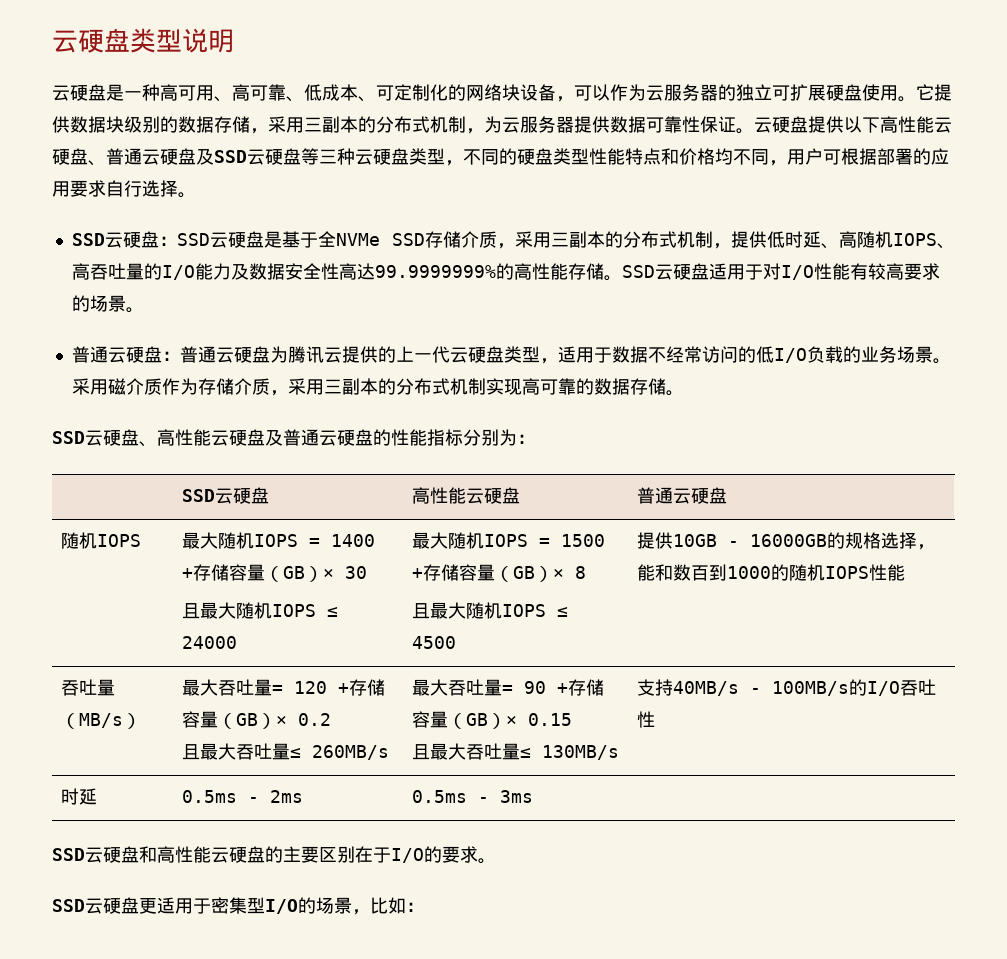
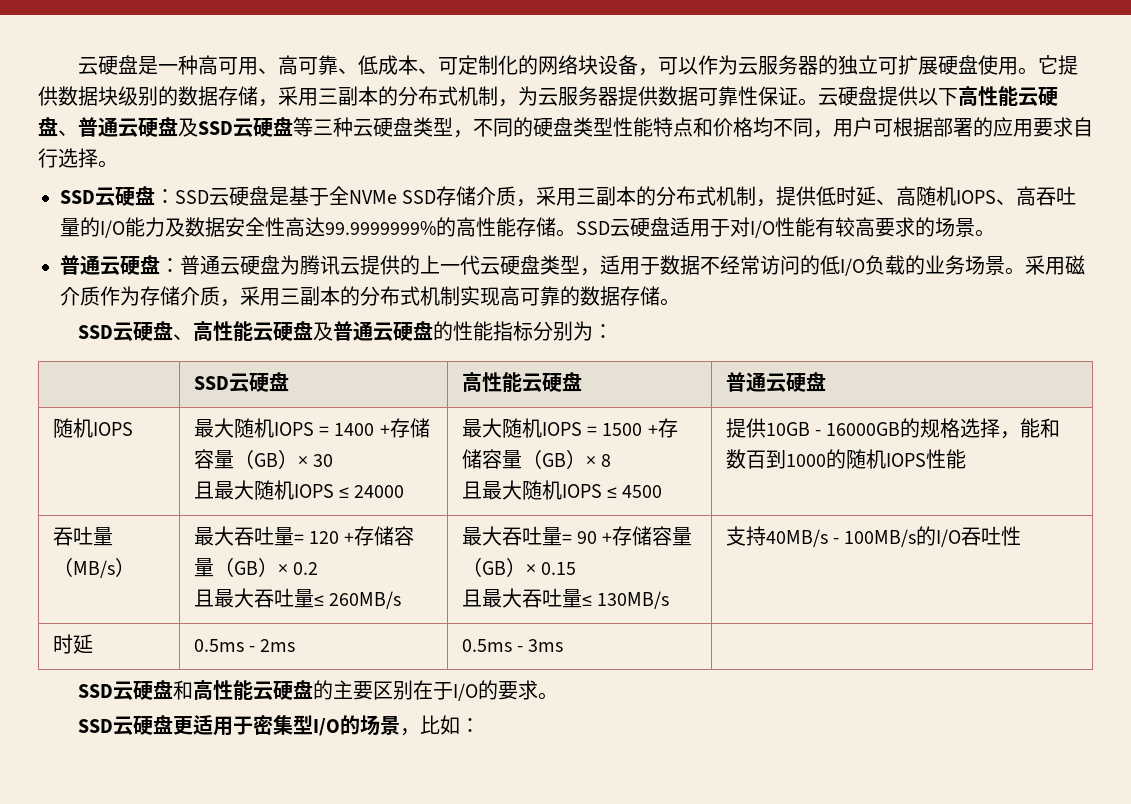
- 云硬盘类型说明

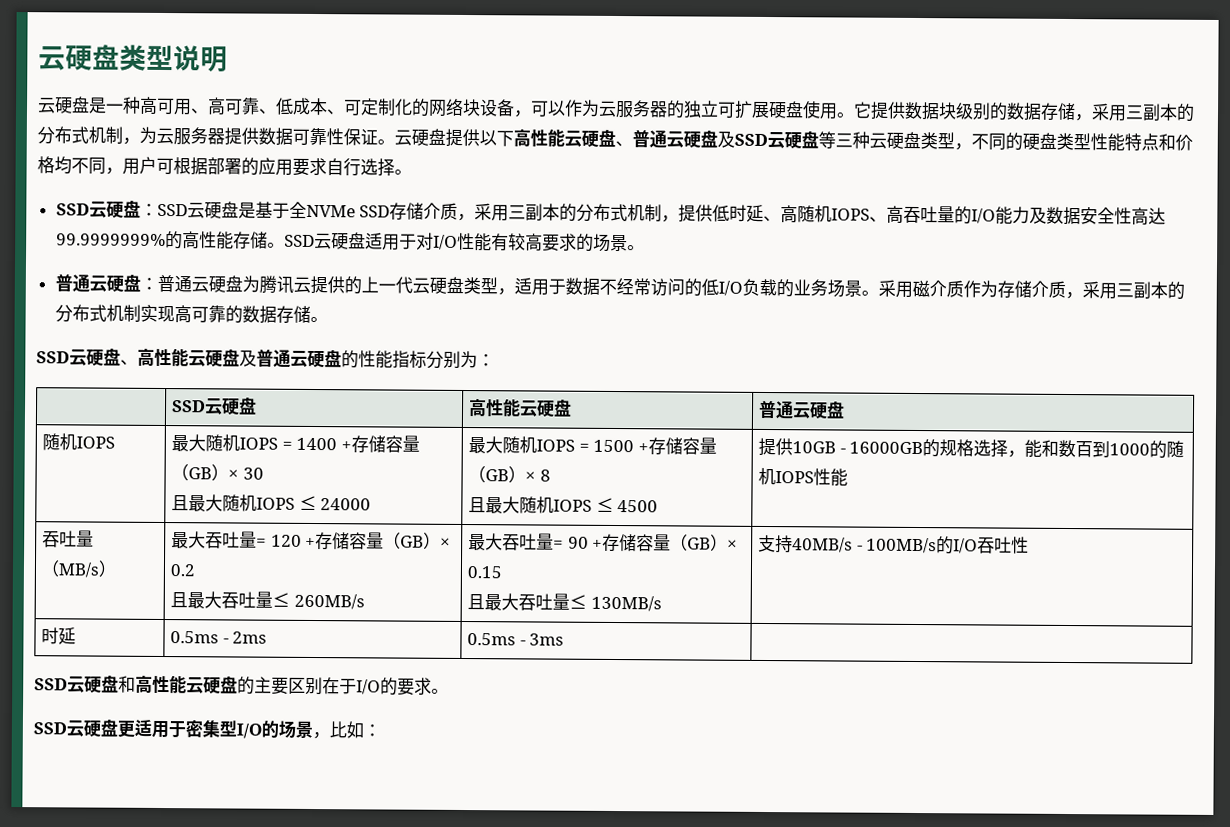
+ 云硬盘类型说明

